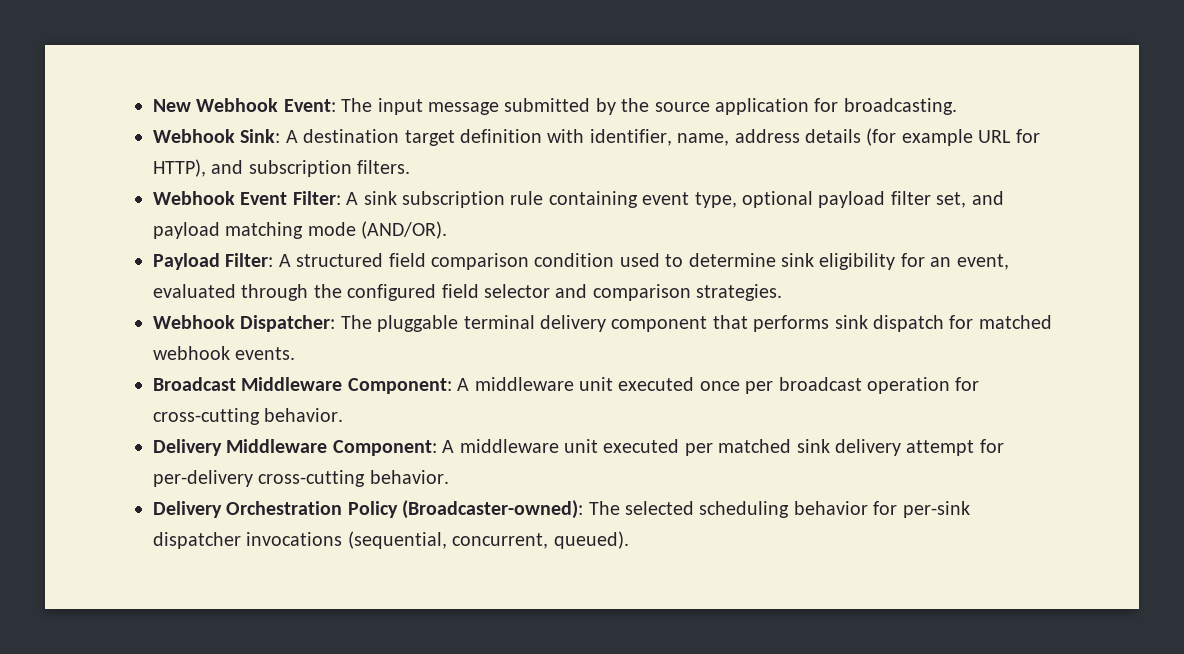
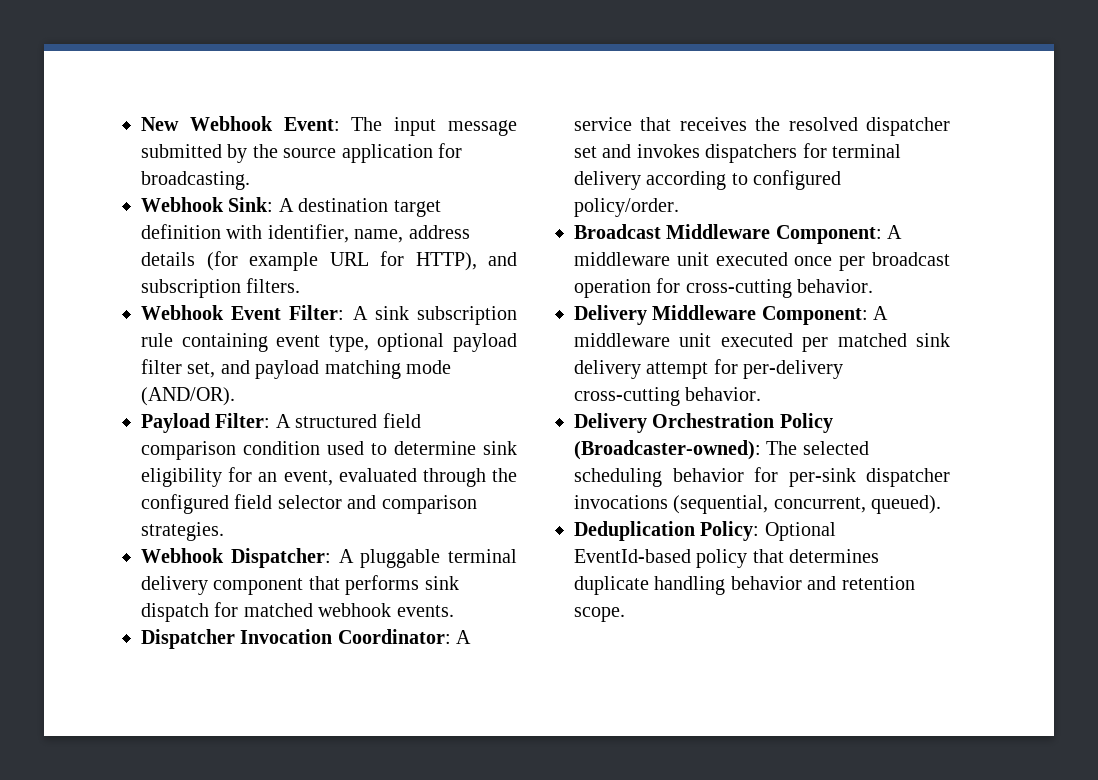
- Webhook Dispatcher: The pluggable terminal delivery component that performs sink dispatch for matched webhook events.
+ Webhook Dispatcher: A pluggable terminal delivery component that performs sink dispatch for matched webhook events.
+ Dispatcher Invocation Coordinator: A service that receives the resolved dispatcher set and invokes dispatchers for terminal delivery according to configured policy/order.
+ Deduplication Policy: Optional EventId-based policy that determines duplicate handling behavior and retention scope.

